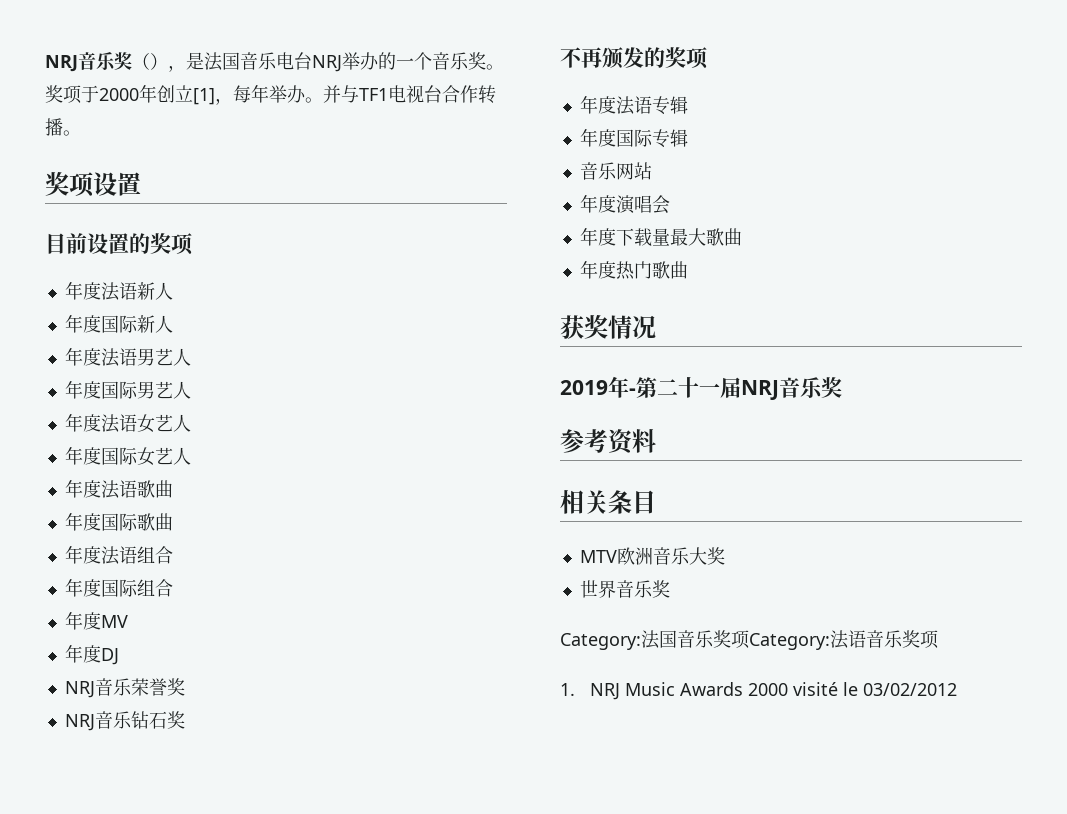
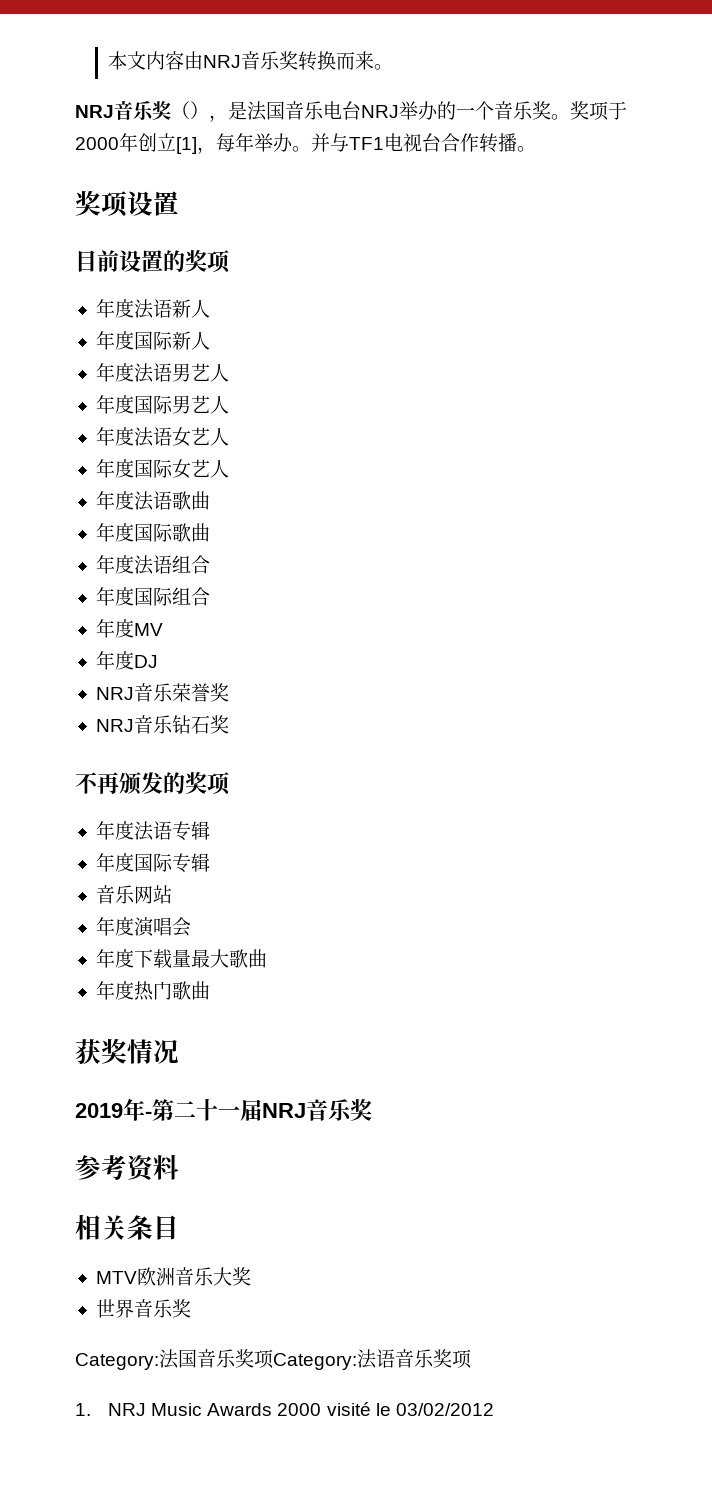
+ 本文内容由NRJ音乐奖转换而来。

